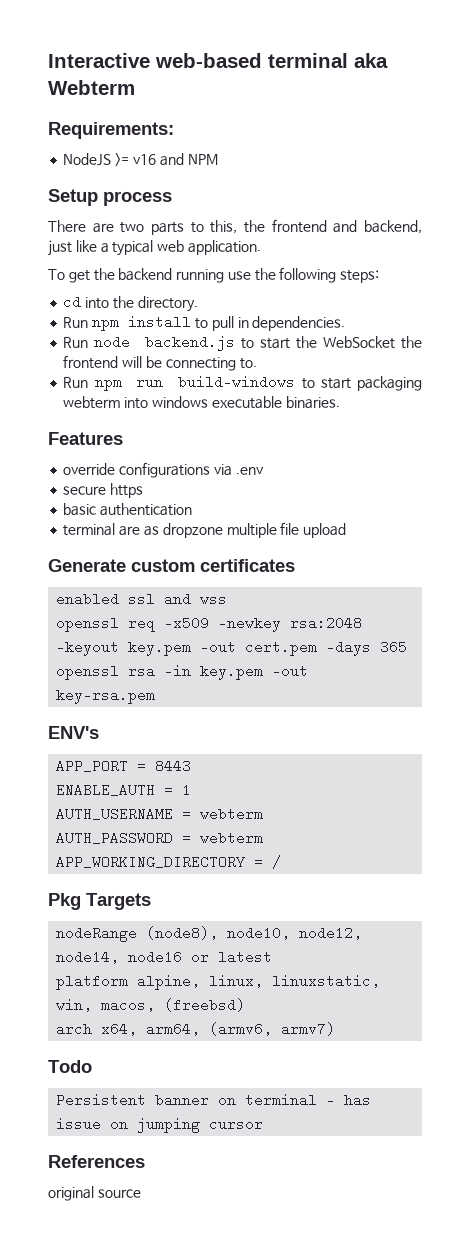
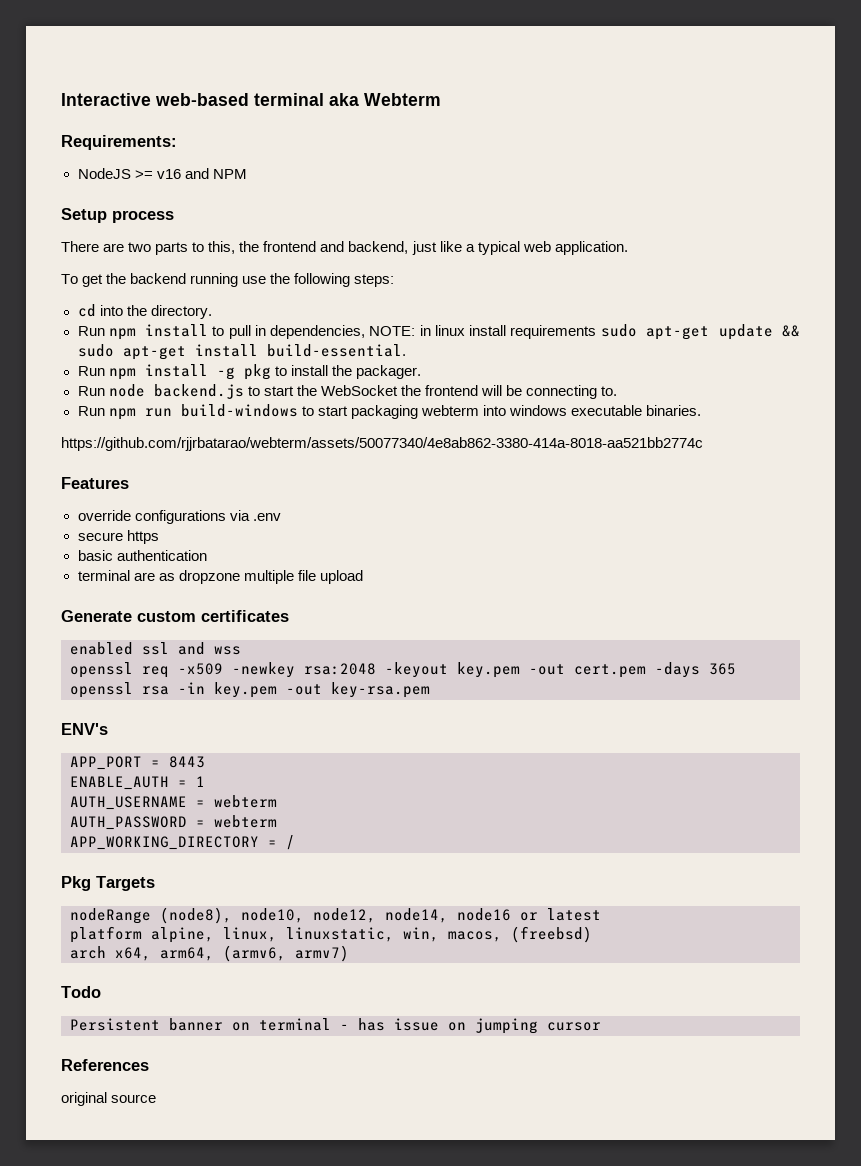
- Run npm install to pull in dependencies.
+ Run npm install to pull in dependencies, NOTE: in linux install requirements sudo apt-get update && sudo apt-get install build-essential.
+ Run npm install -g pkg to install the packager.
+ https://github.com/rjjrbatarao/webterm/assets/50077340/4e8ab862-3380-414a-8018-aa521bb2774c

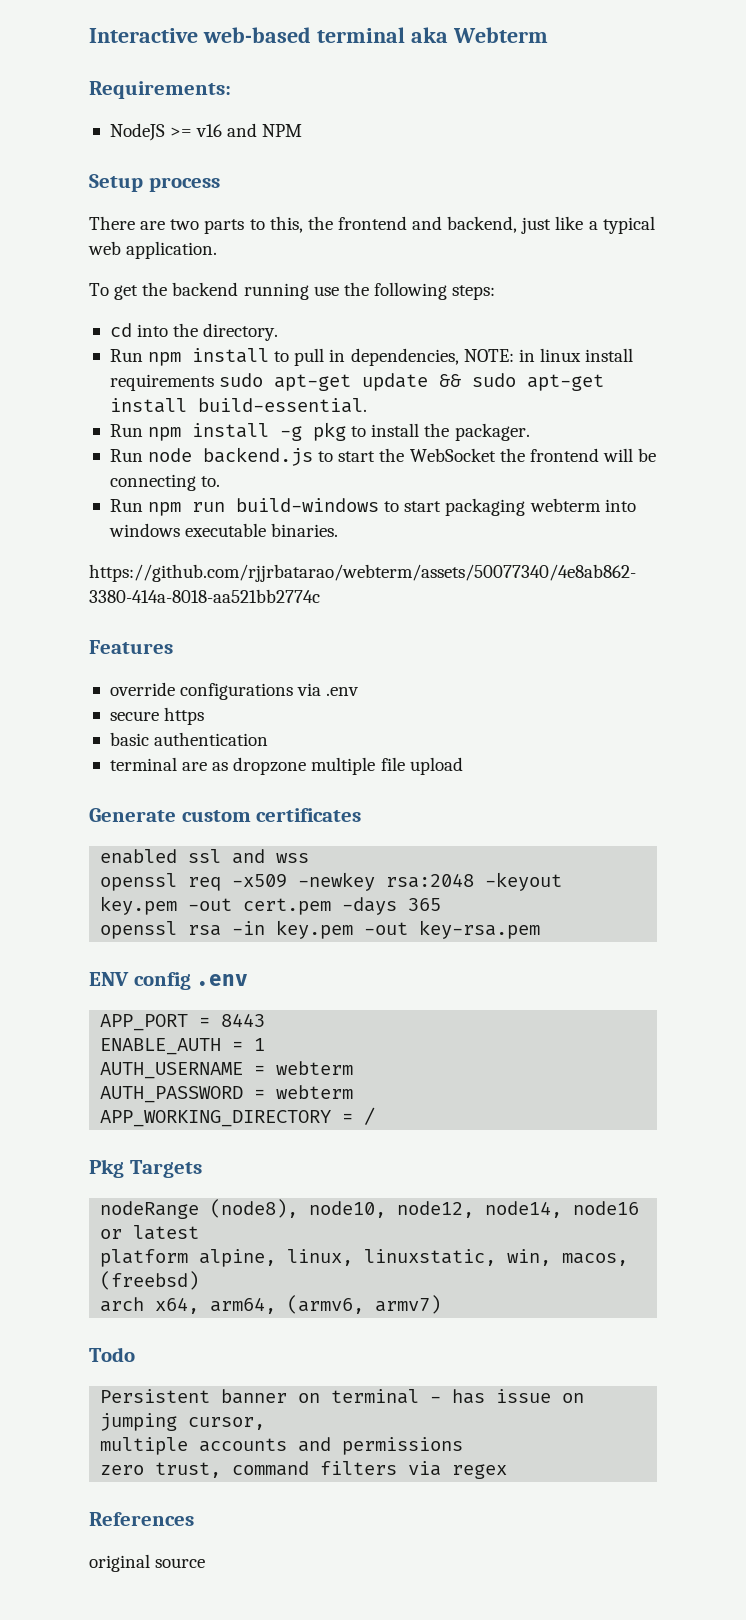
- ENV's
+ ENV config .env
- Persistent banner on terminal - has issue on jumping cursor
+ Persistent banner on terminal - has issue on jumping cursor,
+ multiple accounts and permissions
+ zero trust, command filters via regex

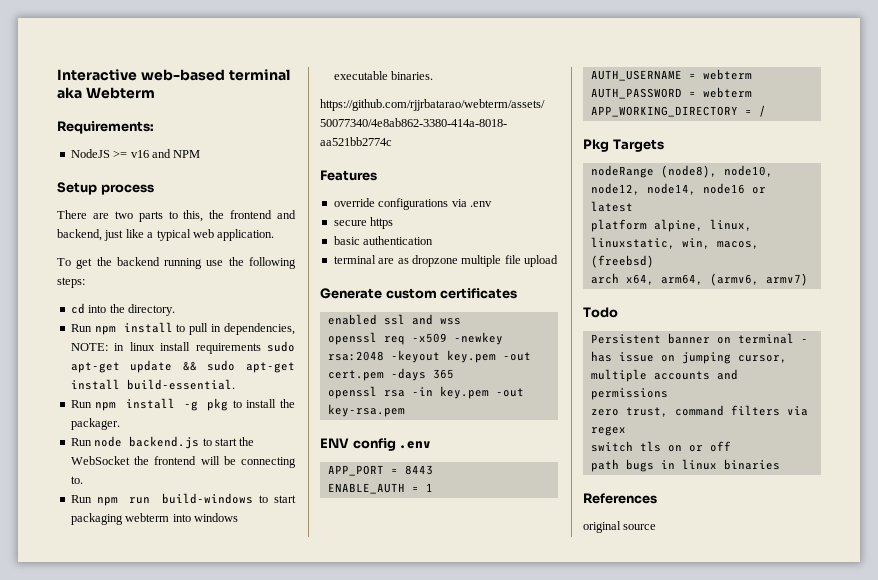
+ switch tls on or off
+ path bugs in linux binaries

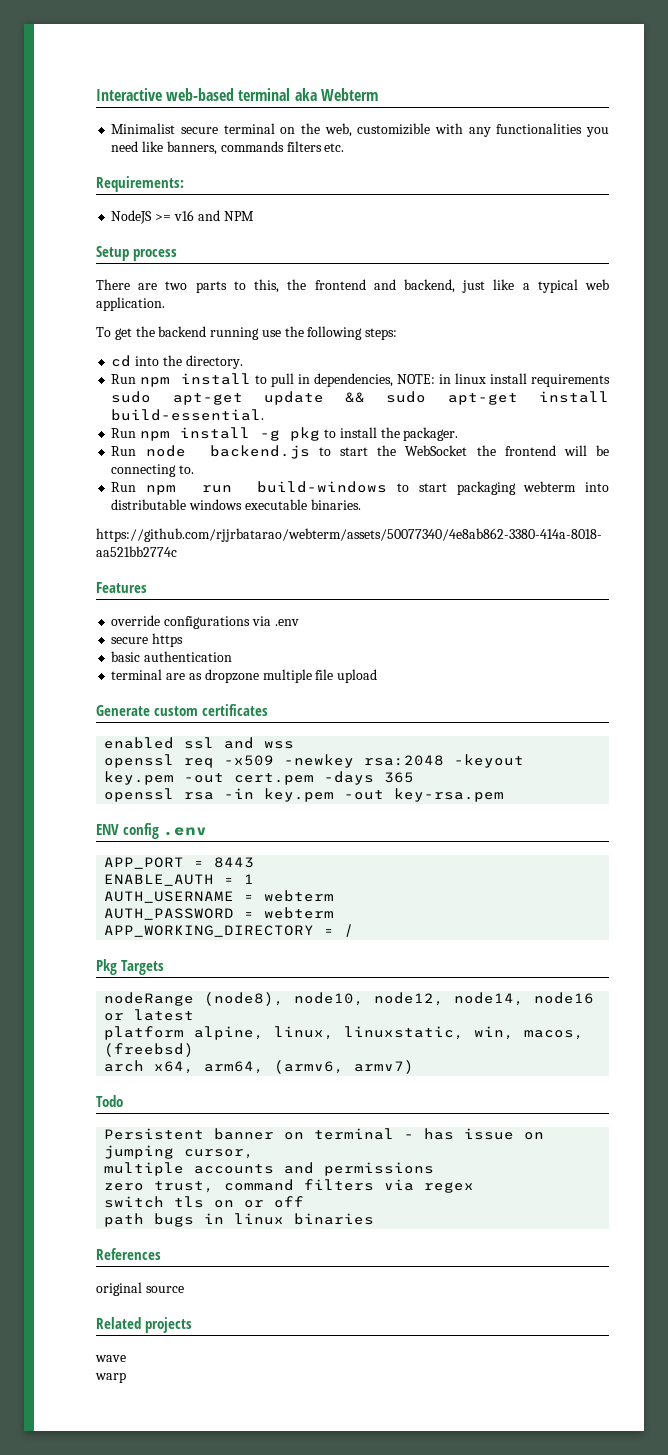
+ Minimalist secure terminal on the web, customizible with any functionalities you need like banners, commands filters etc.
- Run npm run build-windows to start packaging webterm into windows executable binaries.
+ Run npm run build-windows to start packaging webterm into distributable windows executable binaries.
+ Related projects
+ wave
+ warp

